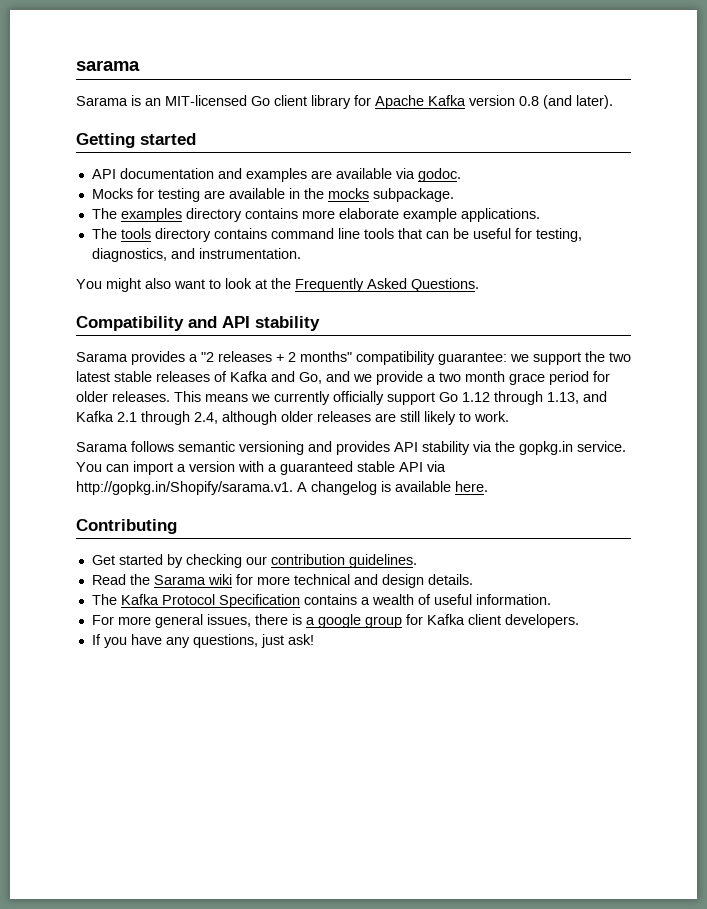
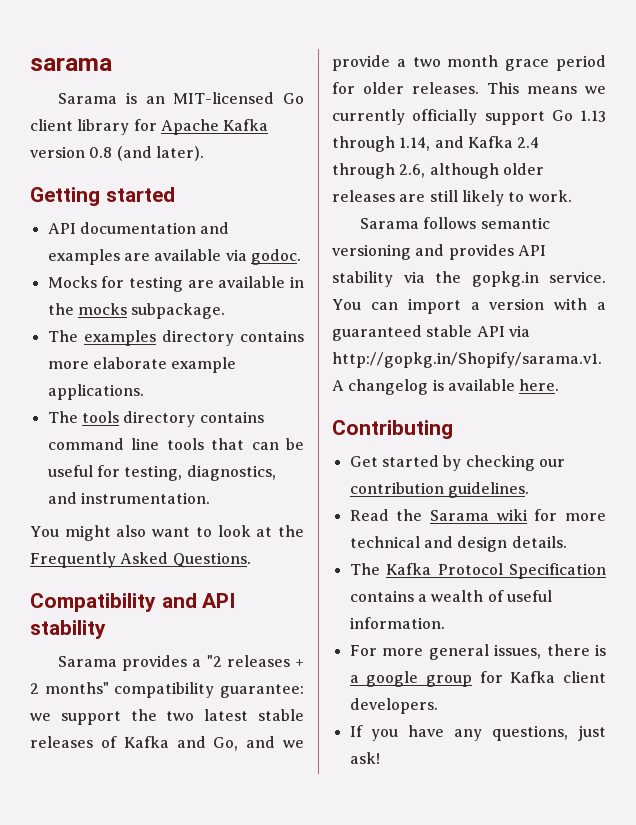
- This means we currently officially support Go 1.12 through 1.13, and Kafka 2.1 through 2.4, although older releases are still likely to work.
+ This means we currently officially support Go 1.13 through 1.14, and Kafka 2.4 through 2.6, although older releases are still likely to work.

